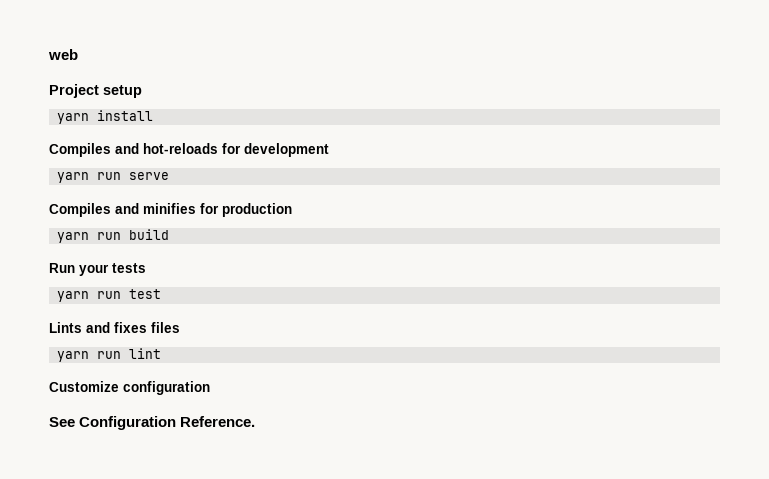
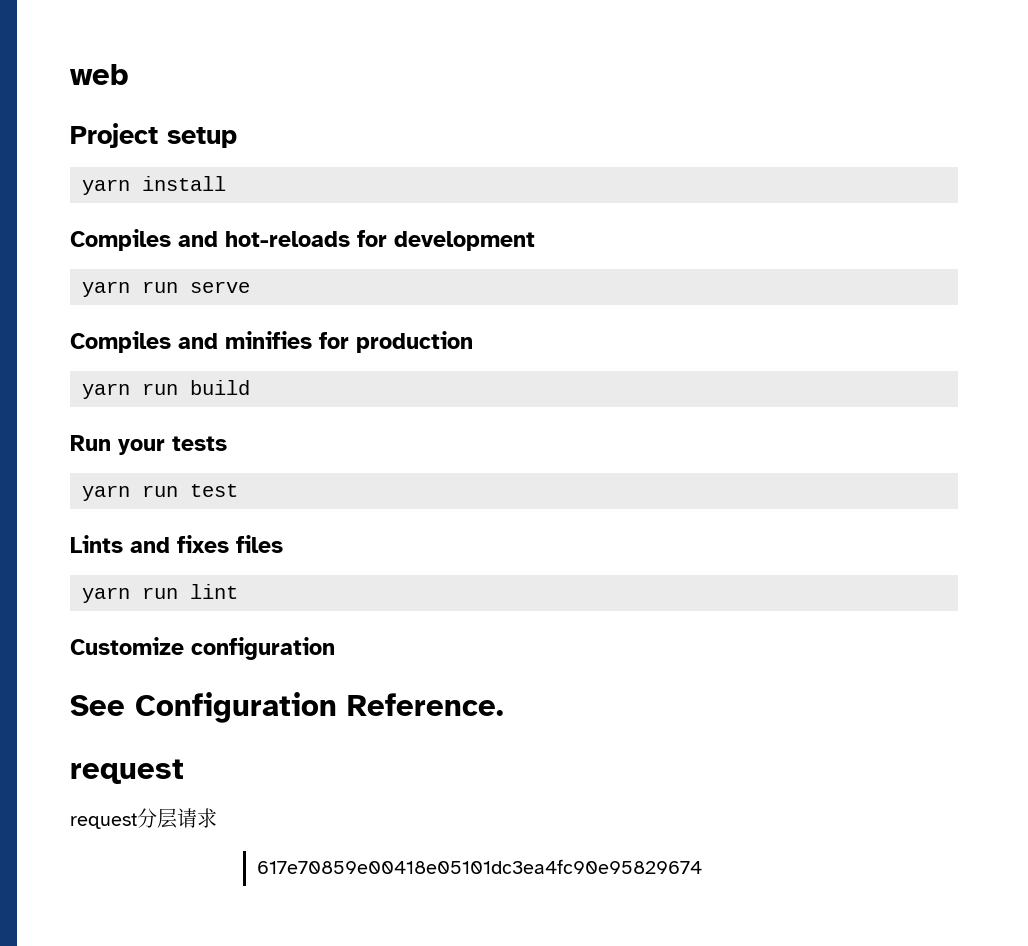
  See Configuration Reference.
+ request
+ request分层请求
+ 617e70859e00418e05101dc3ea4fc90e95829674

